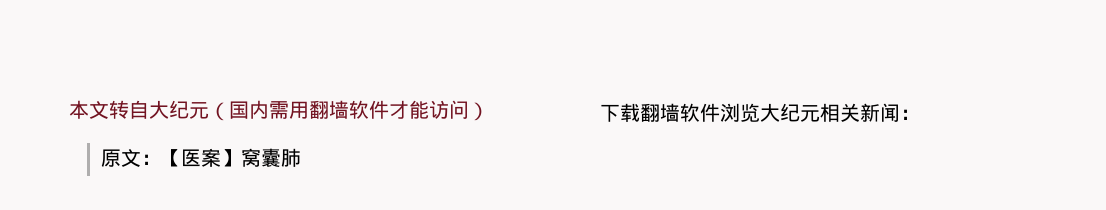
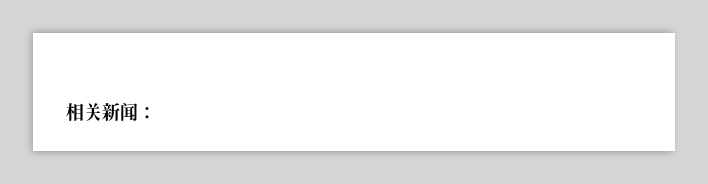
- 本文转自大纪元（国内需用翻墙软件才能访问）
- 原文：【医案】窝囊肺
- 下载翻墙软件浏览大纪元相关新闻：
+ 相关新闻：

